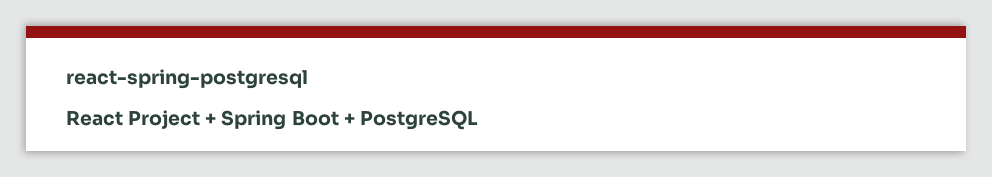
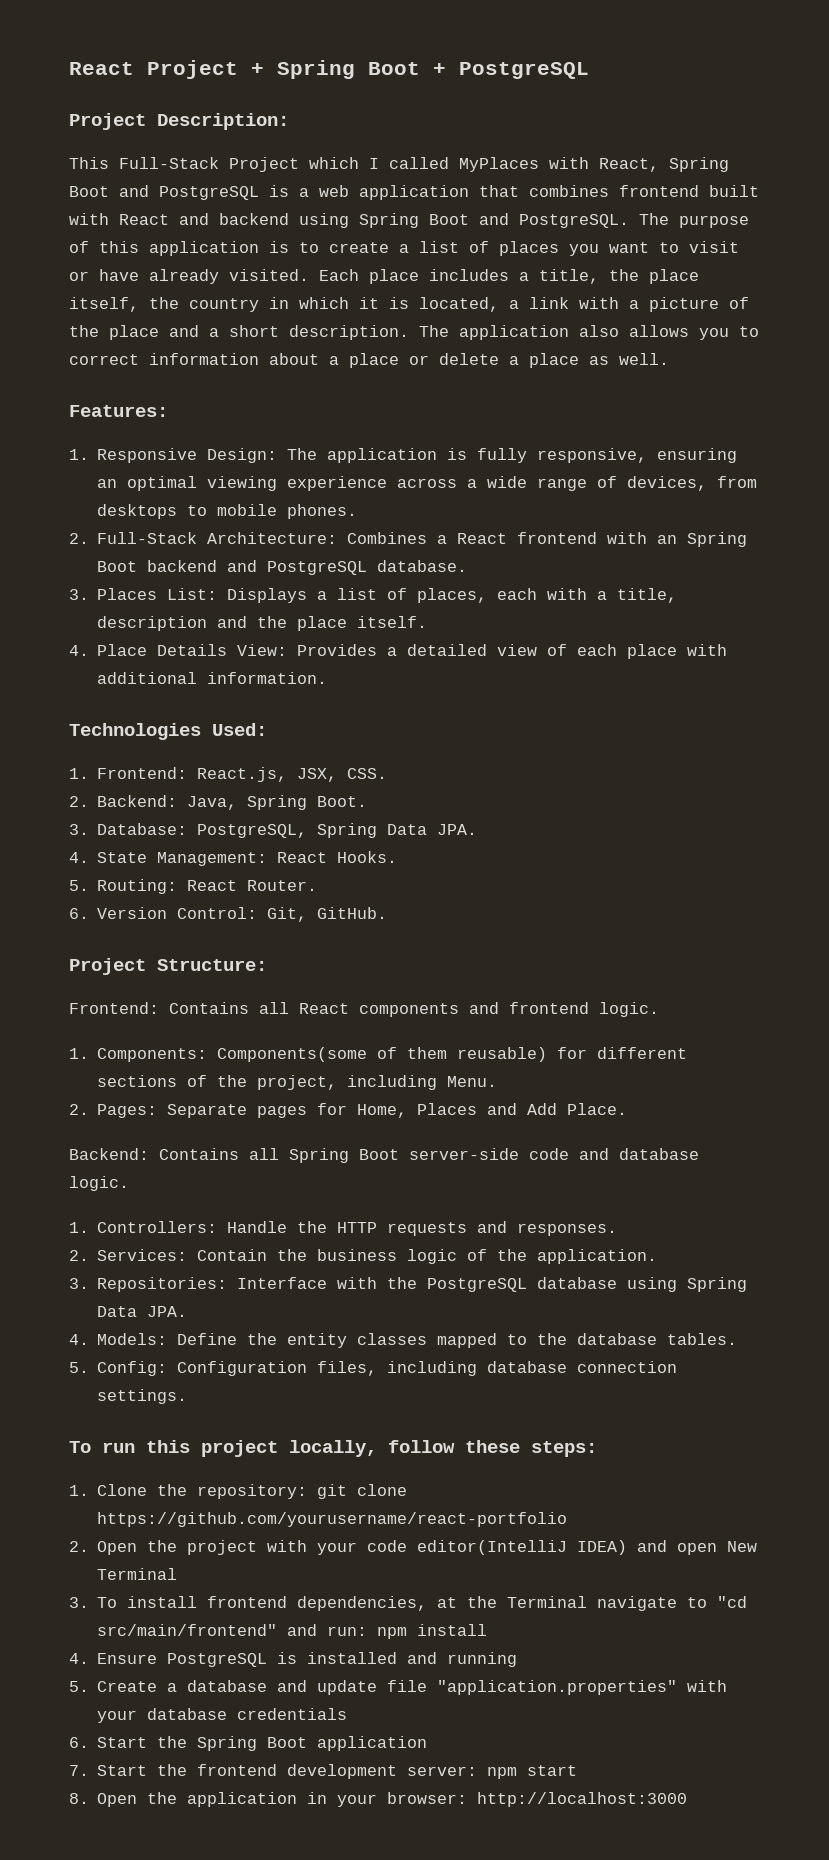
- react-spring-postgresql
+ Project Description:
+ This Full-Stack Project which I called MyPlaces with React, Spring Boot and PostgreSQL is a web application that combines frontend built with React and backend using Spring Boot and PostgreSQL. Тhe purpose of this application is to create a list of places you want to visit or have already visited. Each place includes a title, the place itself, the country in which it is located, a link with a picture of the place and a short description. The application also allows you to correct information about a place or delete a place as well.
+ Features:
+ 1. Responsive Design: The application is fully responsive, ensuring an optimal viewing experience across a wide range of devices, from desktops to mobile phones.
+ 2. Full-Stack Architecture: Combines a React frontend with an Spring Boot backend and PostgreSQL database.
+ 3. Places List: Displays a list of places, each with a title, description and the place itself.
+ 4. Place Details View: Provides a detailed view of each place with additional information.
+ Technologies Used:
+ 1. Frontend: React.js, JSX, CSS.
+ 2. Backend: Java, Spring Boot.
+ 3. Database: PostgreSQL, Spring Data JPA.
+ 4. State Management: React Hooks.
+ 5. Routing: React Router.
+ 6. Version Control: Git, GitHub.
+ Project Structure:
+ Frontend: Contains all React components and frontend logic.
+ 1. Components: Components(some of them reusable) for different sections of the project, including Menu.
+ 2. Pages: Separate pages for Home, Places and Add Place.
+ Backend: Contains all Spring Boot server-side code and database logic.
+ 1. Controllers: Handle the HTTP requests and responses.
+ 2. Services: Contain the business logic of the application.
+ 3. Repositories: Interface with the PostgreSQL database using Spring Data JPA.
+ 4. Models: Define the entity classes mapped to the database tables.
+ 5. Config: Configuration files, including database connection settings.
+ To run this project locally, follow these steps:
+ 1. Clone the repository: git clone https://github.com/yourusername/react-portfolio
+ 2. Open the project with your code editor(IntelliJ IDEA) and open New Terminal
+ 3. To install frontend dependencies, at the Terminal navigate to "cd src/main/frontend" and run: npm install
+ 4. Ensure PostgreSQL is installed and running
+ 5. Create a database and update file "application.properties" with your database credentials
+ 6. Start the Spring Boot application
+ 7. Start the frontend development server: npm start
+ 8. Open the application in your browser: http://localhost:3000

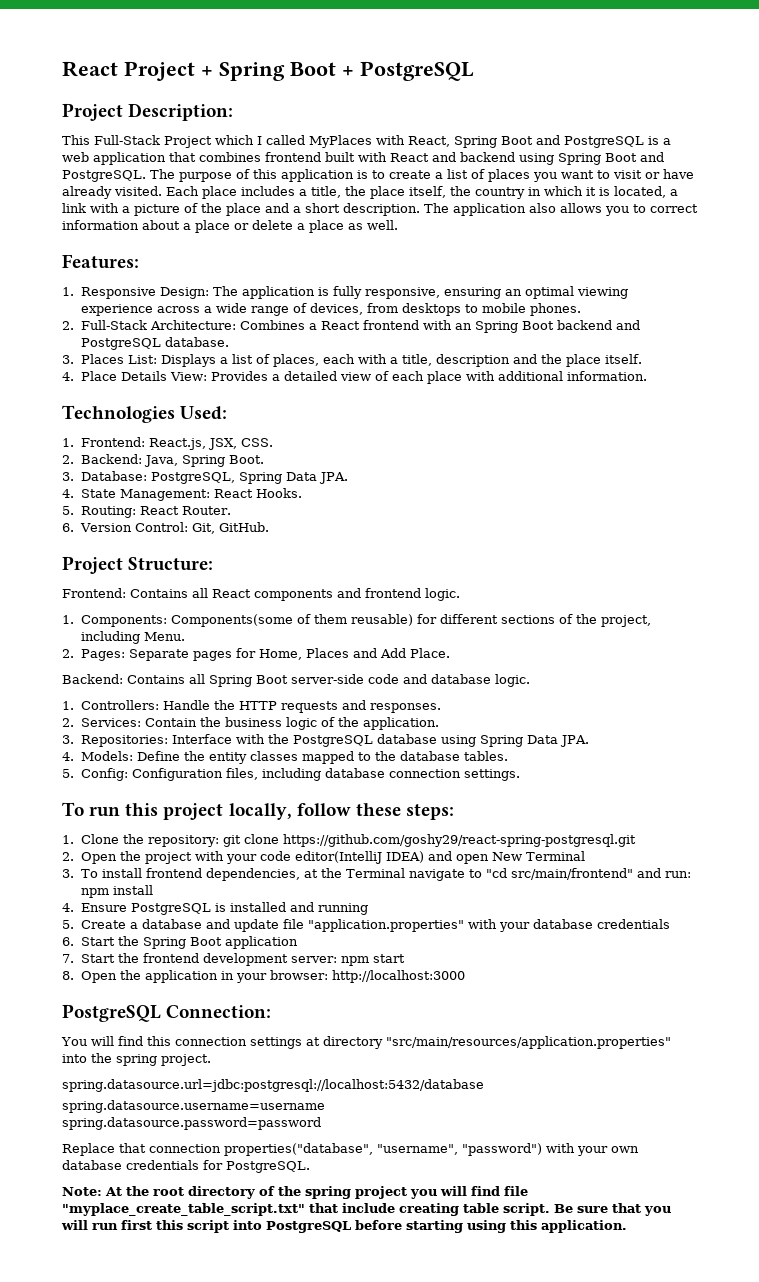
- 1. Clone the repository: git clone https://github.com/yourusername/react-portfolio
+ 1. Clone the repository: git clone https://github.com/goshy29/react-spring-postgresql.git
+ PostgreSQL Connection:
+ You will find this connection settings at directory "src/main/resources/application.properties" into the spring project.
+ spring.datasource.url=jdbc:postgresql://localhost:5432/database
+ spring.datasource.username=username
+ spring.datasource.password=password
+ Replace that connection properties("database", "username", "password") with your own database credentials for PostgreSQL.
+ Note: At the root directory of the spring project you will find file "myplace_create_table_script.txt" that include creating table script. Be sure that you will run first this script into PostgreSQL before starting using this application.

